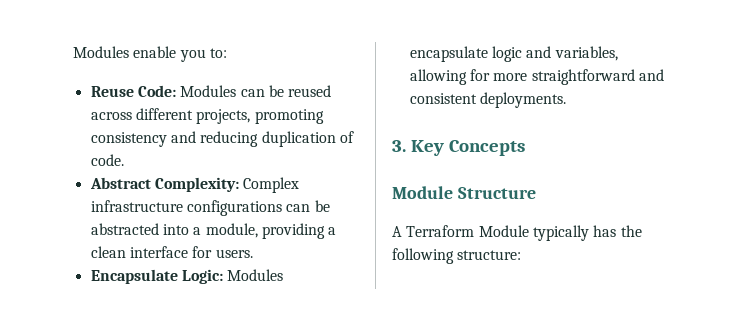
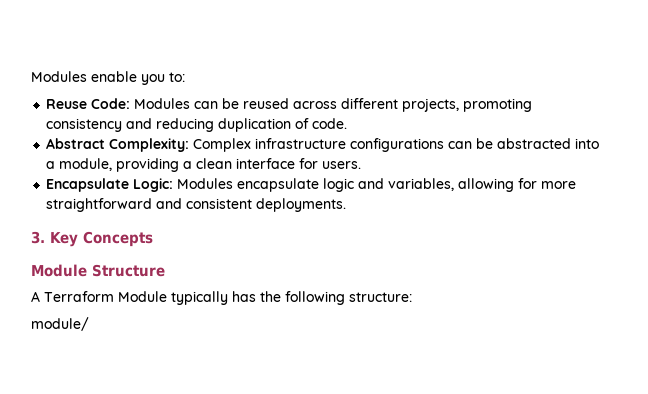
+ module/

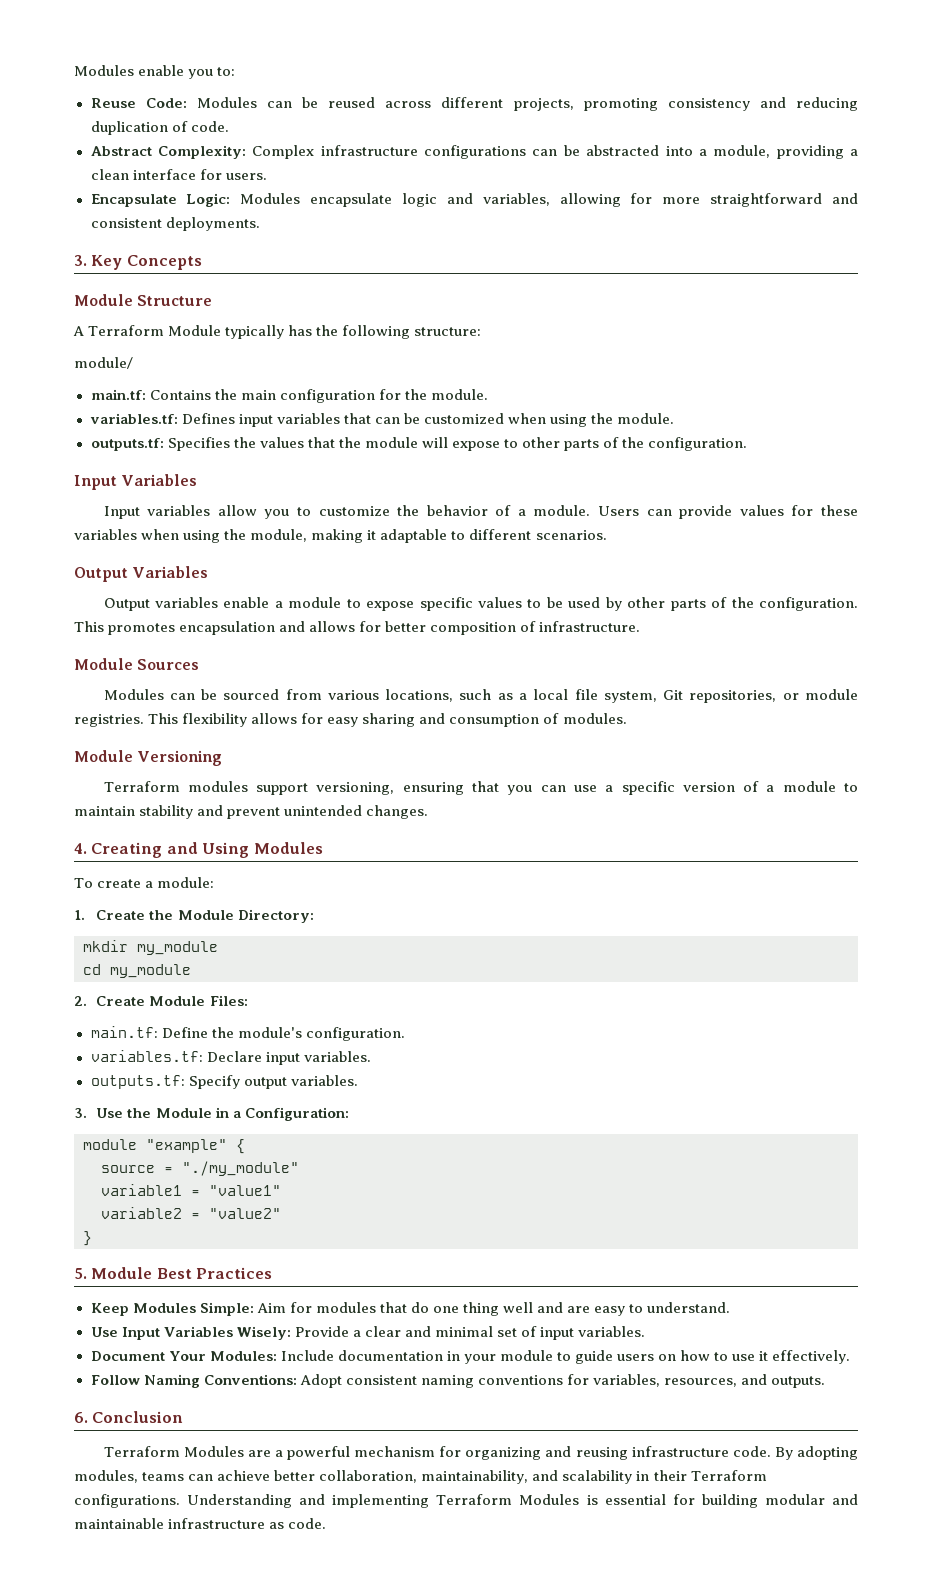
+ main.tf: Contains the main configuration for the module.
+ variables.tf: Defines input variables that can be customized when using the module.
+ outputs.tf: Specifies the values that the module will expose to other parts of the configuration.
+ Input Variables
+ Input variables allow you to customize the behavior of a module. Users can provide values for these variables when using the module, making it adaptable to different scenarios.
+ Output Variables
+ Output variables enable a module to expose specific values to be used by other parts of the configuration. This promotes encapsulation and allows for better composition of infrastructure.
+ Module Sources
+ Modules can be sourced from various locations, such as a local file system, Git repositories, or module registries. This flexibility allows for easy sharing and consumption of modules.
+ Module Versioning
+ Terraform modules support versioning, ensuring that you can use a specific version of a module to maintain stability and prevent unintended changes.
+ 4. Creating and Using Modules
+ To create a module:
+ 1. Create the Module Directory:
+ mkdir my_module
+ cd my_module
+ 2. Create Module Files:
+ main.tf: Define the module's configuration.
+ variables.tf: Declare input variables.
+ outputs.tf: Specify output variables.
+ 3. Use the Module in a Configuration:
+ module "example" {
+ source = "./my_module"
+ variable1 = "value1"
+ variable2 = "value2"
+ }
+ 5. Module Best Practices
+ Keep Modules Simple: Aim for modules that do one thing well and are easy to understand.
+ Use Input Variables Wisely: Provide a clear and minimal set of input variables.
+ Document Your Modules: Include documentation in your module to guide users on how to use it effectively.
+ Follow Naming Conventions: Adopt consistent naming conventions for variables, resources, and outputs.
+ 6. Conclusion
+ Terraform Modules are a powerful mechanism for organizing and reusing infrastructure code. By adopting modules, teams can achieve better collaboration, maintainability, and scalability in their Terraform configurations. Understanding and implementing Terraform Modules is essential for building modular and maintainable infrastructure as code.

